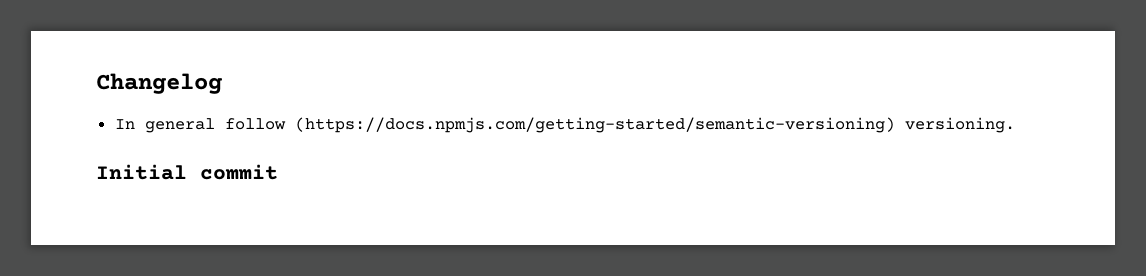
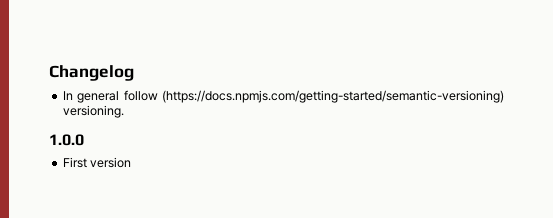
- Initial commit
+ 1.0.0
+ First version

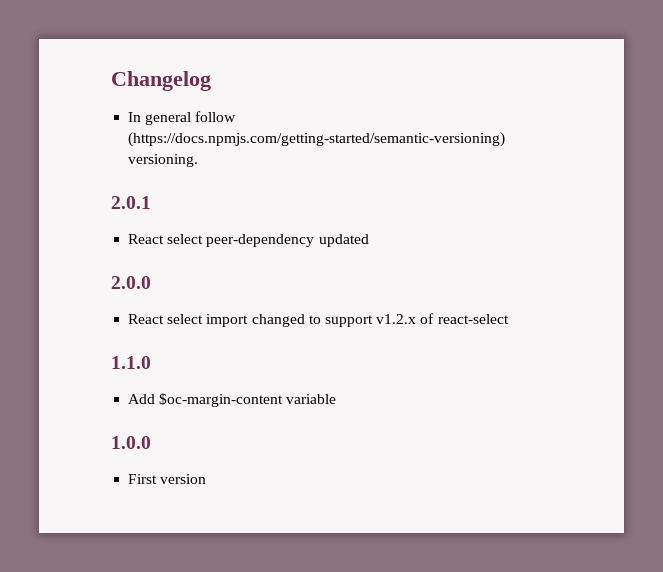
+ 2.0.1
+ React select peer-dependency updated
+ 2.0.0
+ React select import changed to support v1.2.x of react-select
+ 1.1.0
+ Add $oc-margin-content variable

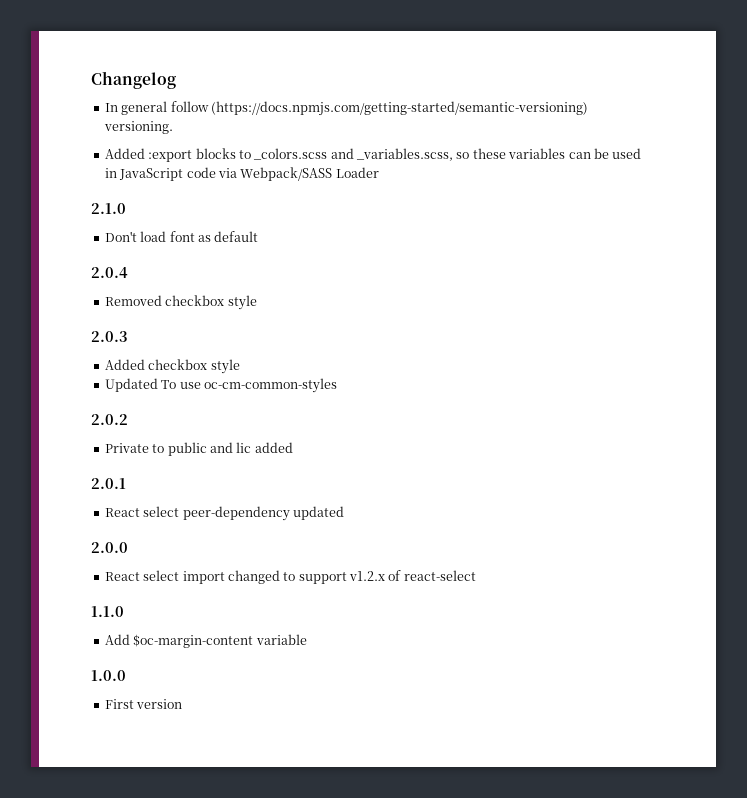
+ Added :export blocks to _colors.scss and _variables.scss, so these variables can be used in JavaScript code via Webpack/SASS Loader
+ 2.1.0
+ Don't load font as default
+ 2.0.4
+ Removed checkbox style
+ 2.0.3
+ Added checkbox style
+ Updated To use oc-cm-common-styles
+ 2.0.2
+ Private to public and lic added

